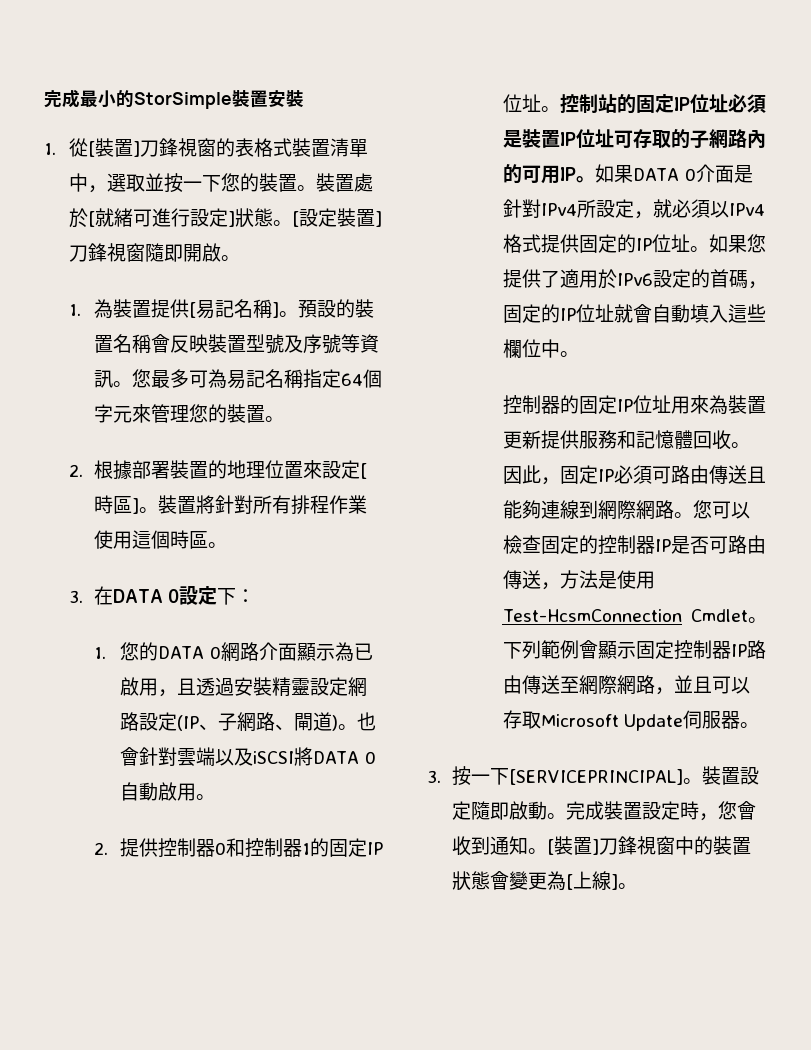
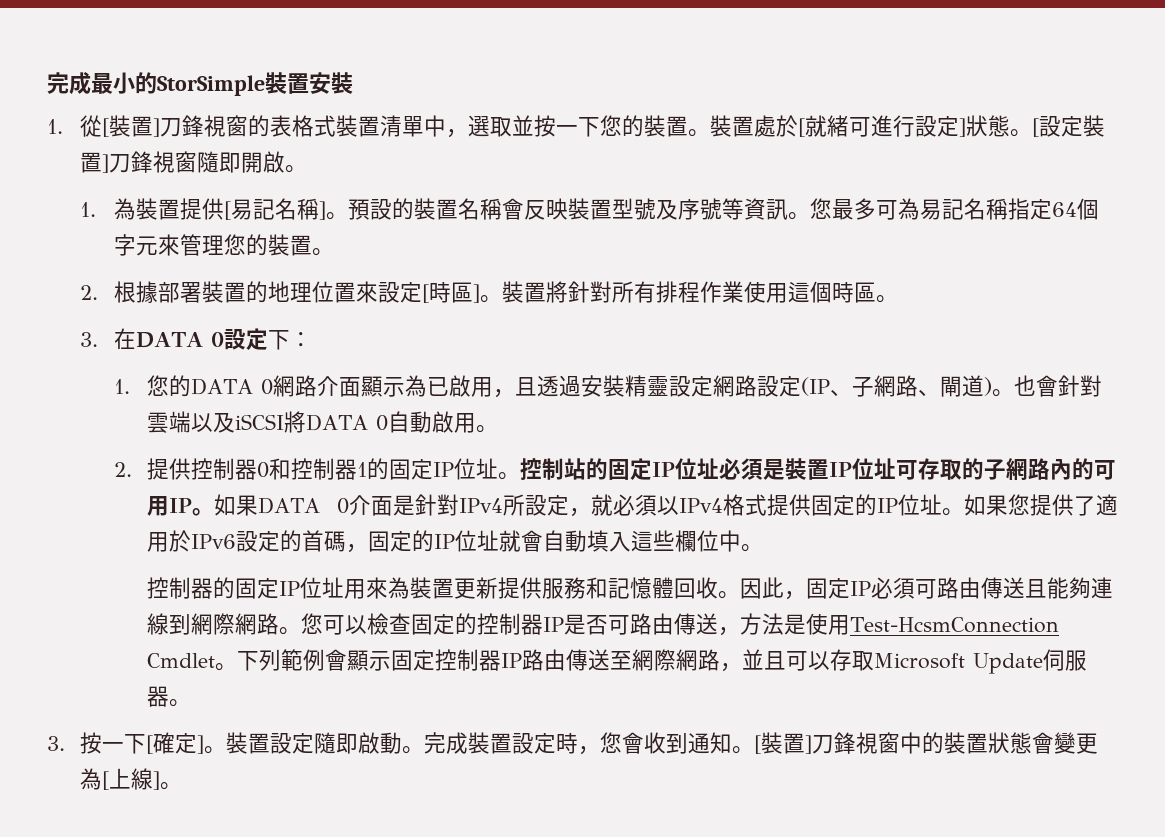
- 3.按一下[SERVICEPRINCIPAL]。
+ 3.按一下[確定]。

